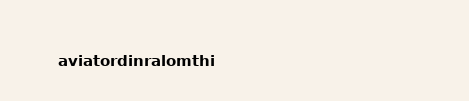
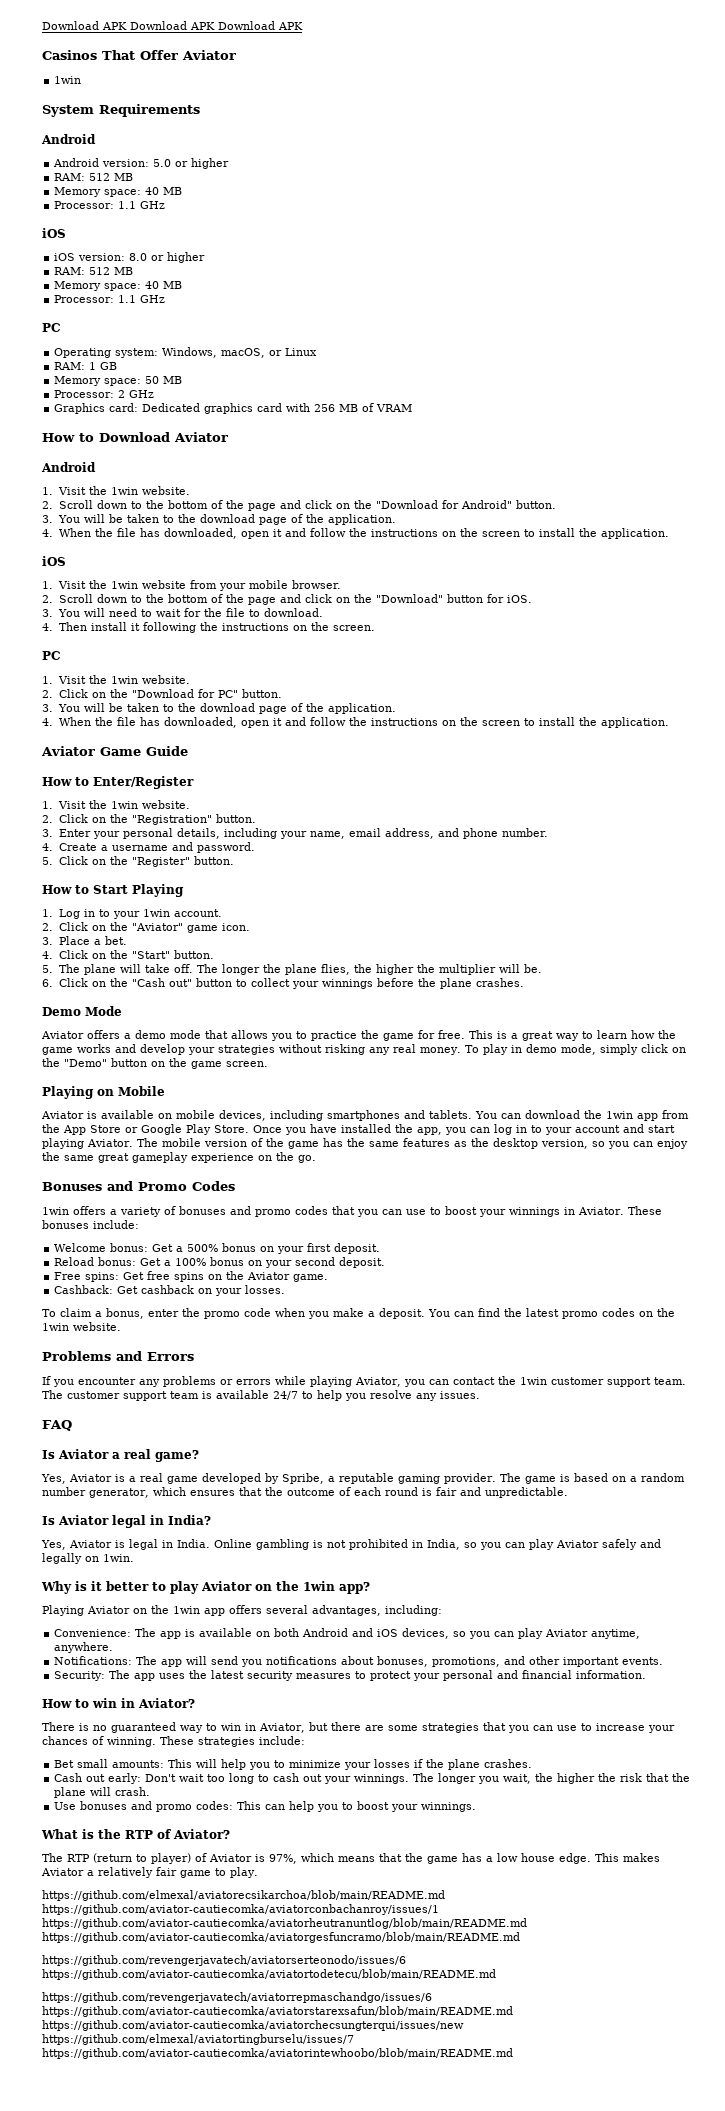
- aviatordinralomthi
+ Download APK Download APK Download APK
+ Casinos That Offer Aviator
+ 1win
+ System Requirements
+ Android
+ Android version: 5.0 or higher
+ RAM: 512 MB
+ Memory space: 40 MB
+ Processor: 1.1 GHz
+ iOS
+ iOS version: 8.0 or higher
+ RAM: 512 MB
+ Memory space: 40 MB
+ Processor: 1.1 GHz
+ PC
+ Operating system: Windows, macOS, or Linux
+ RAM: 1 GB
+ Memory space: 50 MB
+ Processor: 2 GHz
+ Graphics card: Dedicated graphics card with 256 MB of VRAM
+ How to Download Aviator
+ Android
+ 1. Visit the 1win website.
+ 2. Scroll down to the bottom of the page and click on the "Download for Android" button.
+ 3. You will be taken to the download page of the application.
+ 4. When the file has downloaded, open it and follow the instructions on the screen to install the application.
+ iOS
+ 1. Visit the 1win website from your mobile browser.
+ 2. Scroll down to the bottom of the page and click on the "Download" button for iOS.
+ 3. You will need to wait for the file to download.
+ 4. Then install it following the instructions on the screen.
+ PC
+ 1. Visit the 1win website.
+ 2. Click on the "Download for PC" button.
+ 3. You will be taken to the download page of the application.
+ 4. When the file has downloaded, open it and follow the instructions on the screen to install the application.
+ Aviator Game Guide
+ How to Enter/Register
+ 1. Visit the 1win website.
+ 2. Click on the "Registration" button.
+ 3. Enter your personal details, including your name, email address, and phone number.
+ 4. Create a username and password.
+ 5. Click on the "Register" button.
+ How to Start Playing
+ 1. Log in to your 1win account.
+ 2. Click on the "Aviator" game icon.
+ 3. Place a bet.
+ 4. Click on the "Start" button.
+ 5. The plane will take off. The longer the plane flies, the higher the multiplier will be.
+ 6. Click on the "Cash out" button to collect your winnings before the plane crashes.
+ Demo Mode
+ Aviator offers a demo mode that allows you to practice the game for free. This is a great way to learn how the game works and develop your strategies without risking any real money. To play in demo mode, simply click on the "Demo" button on the game screen.
+ Playing on Mobile
+ Aviator is available on mobile devices, including smartphones and tablets. You can download the 1win app from the App Store or Google Play Store. Once you have installed the app, you can log in to your account and start playing Aviator. The mobile version of the game has the same features as the desktop version, so you can enjoy the same great gameplay experience on the go.
+ Bonuses and Promo Codes
+ 1win offers a variety of bonuses and promo codes that you can use to boost your winnings in Aviator. These bonuses include:
+ Welcome bonus: Get a 500% bonus on your first deposit.
+ Reload bonus: Get a 100% bonus on your second deposit.
+ Free spins: Get free spins on the Aviator game.
+ Cashback: Get cashback on your losses.
+ To claim a bonus, enter the promo code when you make a deposit. You can find the latest promo codes on the 1win website.
+ Problems and Errors
+ If you encounter any problems or errors while playing Aviator, you can contact the 1win customer support team. The customer support team is available 24/7 to help you resolve any issues.
+ FAQ
+ Is Aviator a real game?
+ Yes, Aviator is a real game developed by Spribe, a reputable gaming provider. The game is based on a random number generator, which ensures that the outcome of each round is fair and unpredictable.
+ Is Aviator legal in India?
+ Yes, Aviator is legal in India. Online gambling is not prohibited in India, so you can play Aviator safely and legally on 1win.
+ Why is it better to play Aviator on the 1win app?
+ Playing Aviator on the 1win app offers several advantages, including:
+ Convenience: The app is available on both Android and iOS devices, so you can play Aviator anytime, anywhere.
+ Notifications: The app will send you notifications about bonuses, promotions, and other important events.
+ Security: The app uses the latest security measures to protect your personal and financial information.
+ How to win in Aviator?
+ There is no guaranteed way to win in Aviator, but there are some strategies that you can use to increase your chances of winning. These strategies include:
+ Bet small amounts: This will help you to minimize your losses if the plane crashes.
+ Cash out early: Don't wait too long to cash out your winnings. The longer you wait, the higher the risk that the plane will crash.
+ Use bonuses and promo codes: This can help you to boost your winnings.
+ What is the RTP of Aviator?
+ The RTP (return to player) of Aviator is 97%, which means that the game has a low house edge. This makes Aviator a relatively fair game to play.
+ https://github.com/elmexal/aviatorecsikarchoa/blob/main/README.md https://github.com/aviator-cautiecomka/aviatorconbachanroy/issues/1 https://github.com/aviator-cautiecomka/aviatorheutranuntlog/blob/main/README.md https://github.com/aviator-cautiecomka/aviatorgesfuncramo/blob/main/README.md
+ https://github.com/revengerjavatech/aviatorserteonodo/issues/6 https://github.com/aviator-cautiecomka/aviatortodetecu/blob/main/README.md
+ https://github.com/revengerjavatech/aviatorrepmaschandgo/issues/6 https://github.com/aviator-cautiecomka/aviatorstarexsafun/blob/main/README.md https://github.com/aviator-cautiecomka/aviatorchecsungterqui/issues/new https://github.com/elmexal/aviatortingburselu/issues/7 https://github.com/aviator-cautiecomka/aviatorintewhoobo/blob/main/README.md

